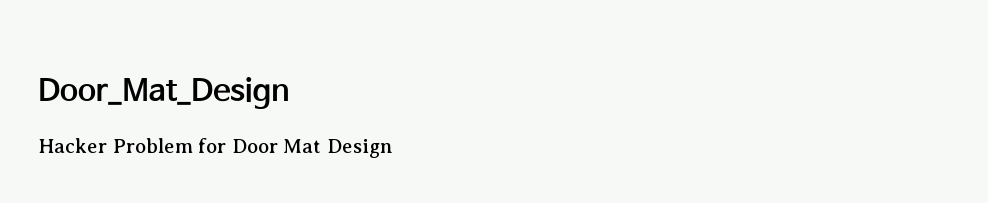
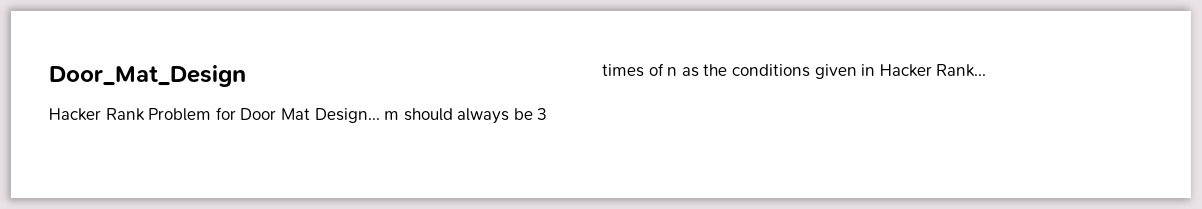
- Hacker Problem for Door Mat Design
+ Hacker Rank Problem for Door Mat Design... m should always be 3 times of n as the conditions given in Hacker Rank...

